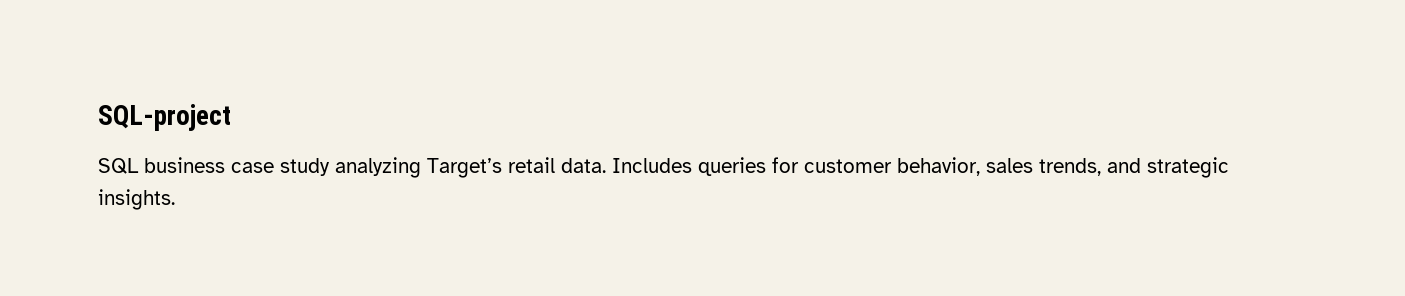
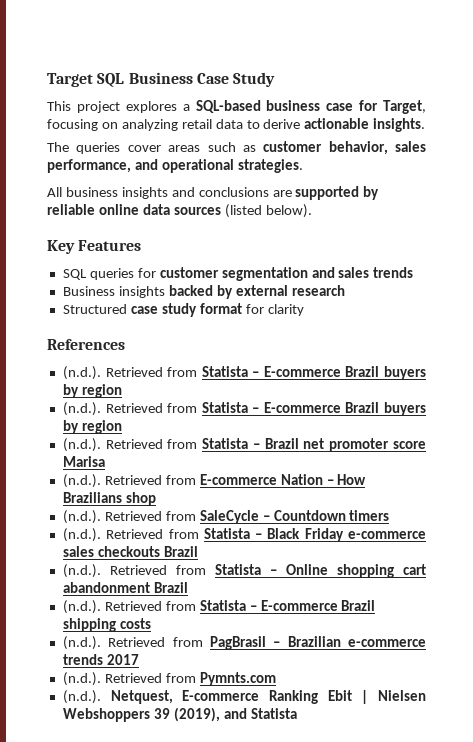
- SQL-project
- SQL business case study analyzing Target’s retail data. Includes queries for customer behavior, sales trends, and strategic insights.
+ Target SQL Business Case Study
+ This project explores a SQL-based business case for Target, focusing on analyzing retail data to derive actionable insights.
+ The queries cover areas such as customer behavior, sales performance, and operational strategies.
+ All business insights and conclusions are supported by reliable online data sources (listed below).
+ Key Features
+ SQL queries for customer segmentation and sales trends
+ Business insights backed by external research
+ Structured case study format for clarity
+ References
+ (n.d.). Retrieved from Statista – E-commerce Brazil buyers by region
+ (n.d.). Retrieved from Statista – E-commerce Brazil buyers by region
+ (n.d.). Retrieved from Statista – Brazil net promoter score Marisa
+ (n.d.). Retrieved from E-commerce Nation – How Brazilians shop
+ (n.d.). Retrieved from SaleCycle – Countdown timers
+ (n.d.). Retrieved from Statista – Black Friday e-commerce sales checkouts Brazil
+ (n.d.). Retrieved from Statista – Online shopping cart abandonment Brazil
+ (n.d.). Retrieved from Statista – E-commerce Brazil shipping costs
+ (n.d.). Retrieved from PagBrasil – Brazilian e-commerce trends 2017
+ (n.d.). Retrieved from Pymnts.com
+ (n.d.). Netquest, E-commerce Ranking Ebit | Nielsen Webshoppers 39 (2019), and Statista

